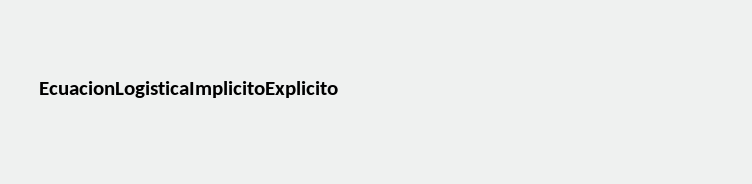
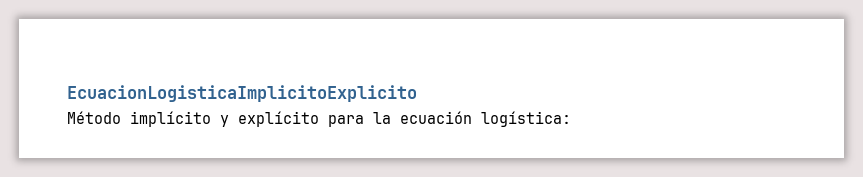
+ Método implícito y explícito para la ecuación logística:

